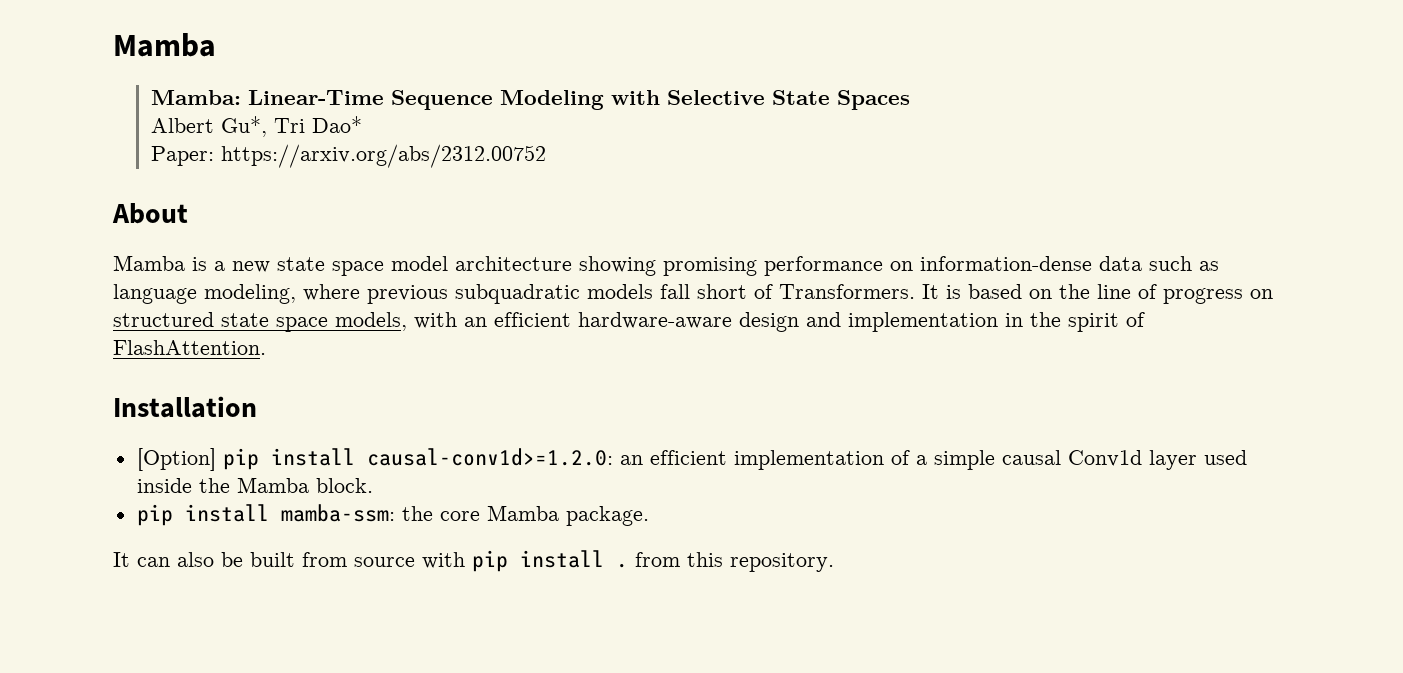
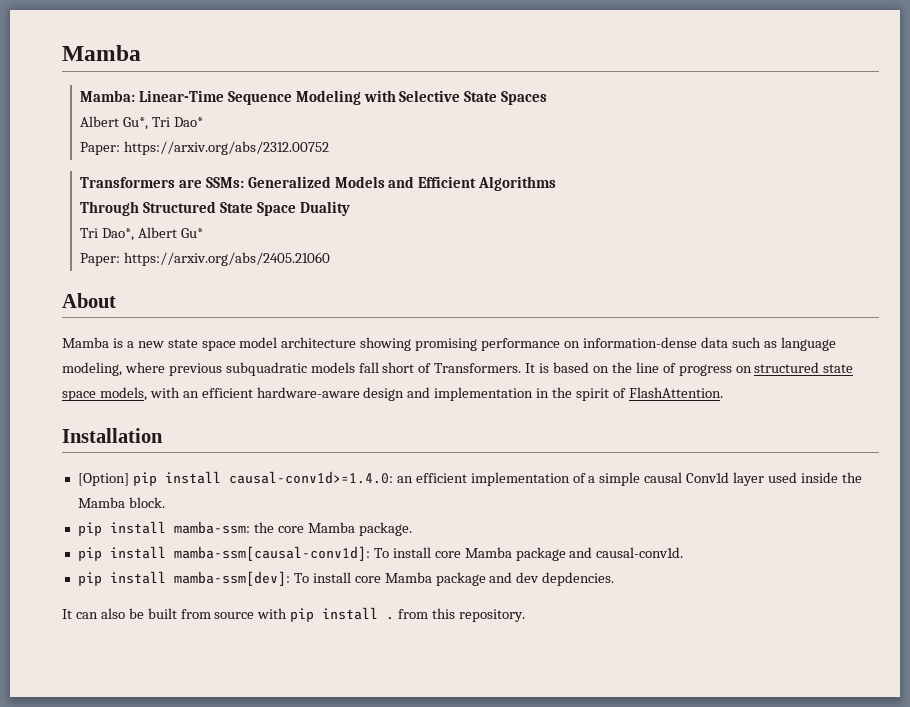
+ Transformers are SSMs: Generalized Models and Efficient Algorithms
+ Through Structured State Space Duality
+ Tri Dao*, Albert Gu*
+ Paper: https://arxiv.org/abs/2405.21060
- [Option] pip install causal-conv1d>=1.2.0: an efficient implementation of a simple causal Conv1d layer used inside the Mamba block.
+ [Option] pip install causal-conv1d>=1.4.0: an efficient implementation of a simple causal Conv1d layer used inside the Mamba block.
+ pip install mamba-ssm[causal-conv1d]: To install core Mamba package and causal-conv1d.
+ pip install mamba-ssm[dev]: To install core Mamba package and dev depdencies.

